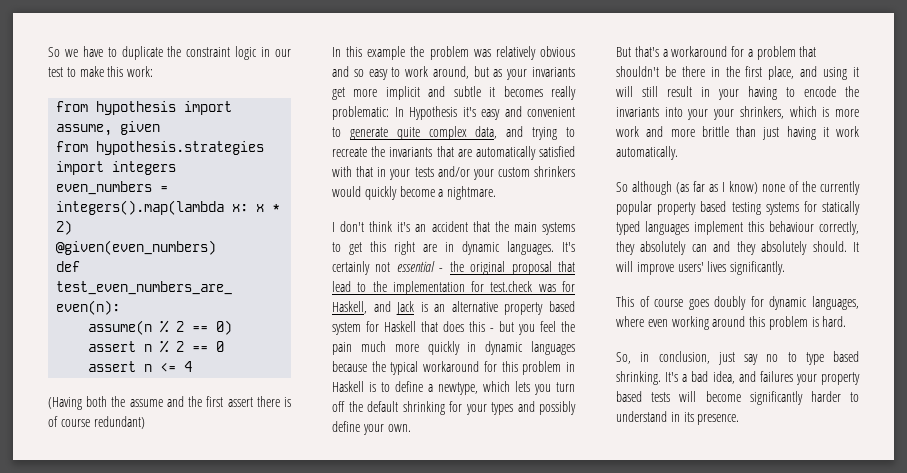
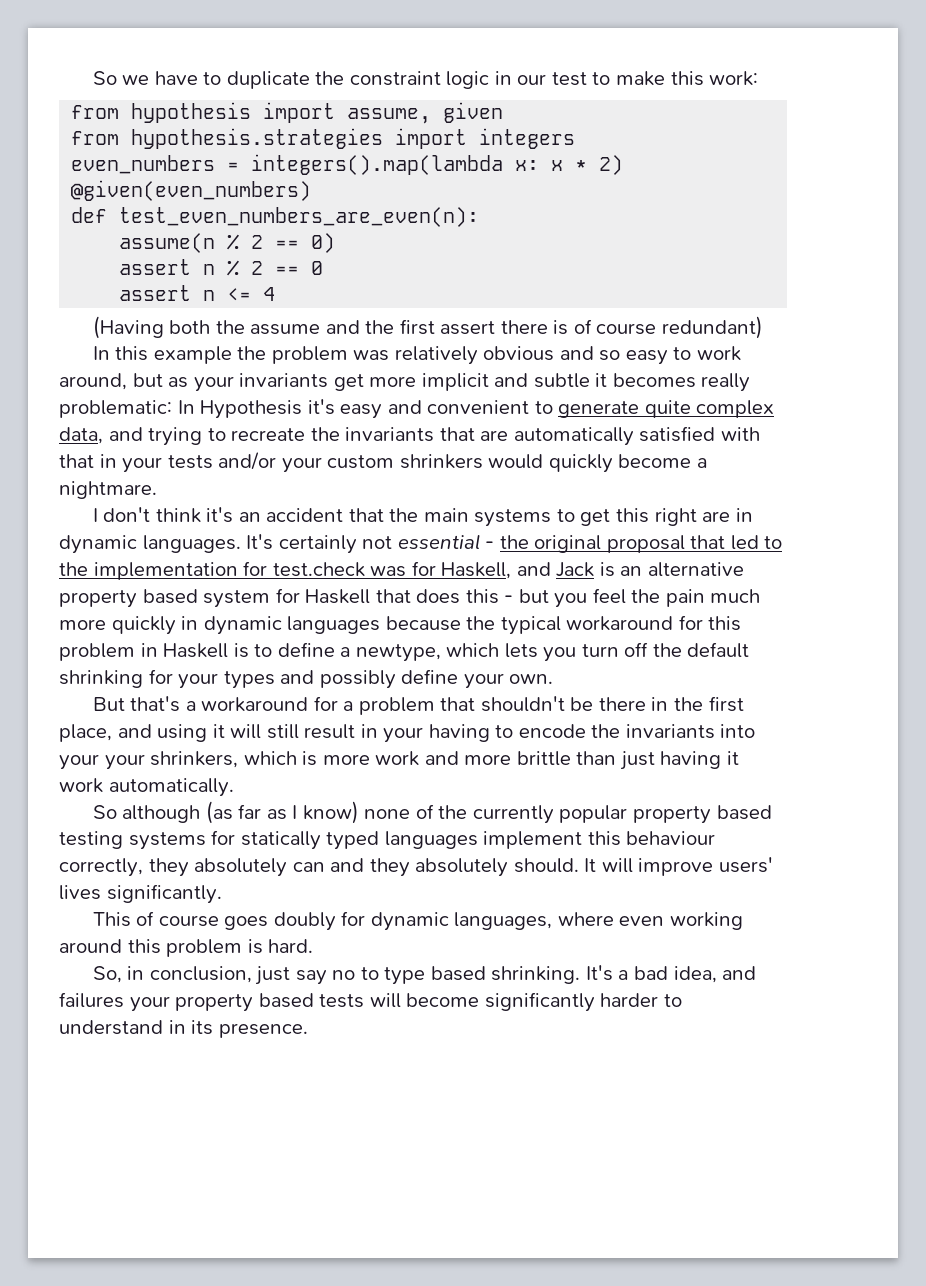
- It's certainly not essential - the original proposal that lead to the implementation for test.check was for Haskell, and Jack is an alternative property based system for Haskell that does this - but you feel the pain much more quickly in dynamic languages because the typical workaround for this problem in Haskell is to define a newtype, which lets you turn off the default shrinking for your types and possibly define your own.
+ It's certainly not essential - the original proposal that led to the implementation for test.check was for Haskell, and Jack is an alternative property based system for Haskell that does this - but you feel the pain much more quickly in dynamic languages because the typical workaround for this problem in Haskell is to define a newtype, which lets you turn off the default shrinking for your types and possibly define your own.

